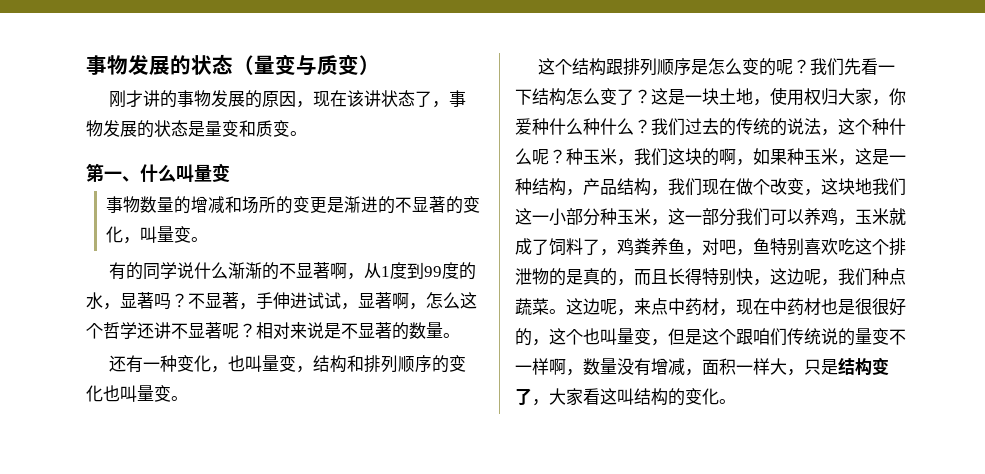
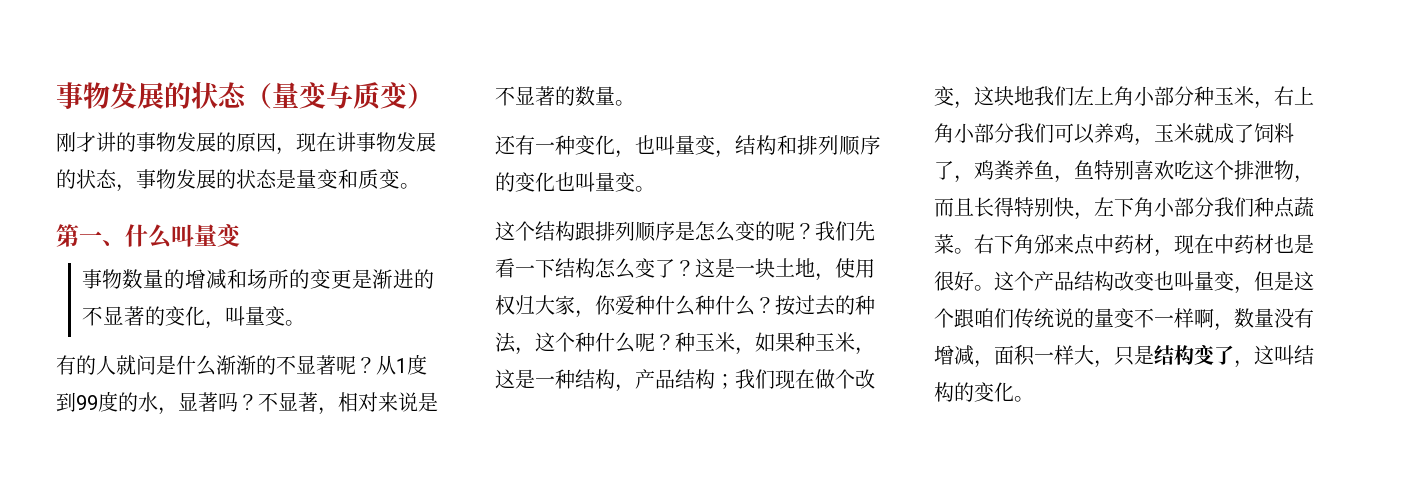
- 刚才讲的事物发展的原因，现在该讲状态了，事物发展的状态是量变和质变。
+ 刚才讲的事物发展的原因，现在讲事物发展的状态，事物发展的状态是量变和质变。
- 有的同学说什么渐渐的不显著啊，从1度到99度的水，显著吗？
+ 有的人就问是什么渐渐的不显著呢？从1度到99度的水，显著吗？
- 不显著，手伸进试试，显著啊，怎么这个哲学还讲不显著呢？相对来说是不显著的数量。
+ 不显著，相对来说是不显著的数量。
- 我们过去的传统的说法，这个种什么呢？
+ 按过去的种法，这个种什么呢？
- 种玉米，我们这块的啊，如果种玉米，这是一种结构，产品结构，我们现在做个改变，这块地我们这一小部分种玉米，这一部分我们可以养鸡，玉米就成了饲料了，鸡粪养鱼，对吧，鱼特别喜欢吃这个排泄物的是真的，而且长得特别快，这边呢，我们种点蔬菜。
+ 种玉米，如果种玉米，这是一种结构，产品结构；我们现在做个改变，这块地我们左上角小部分种玉米，右上角小部分我们可以养鸡，玉米就成了饲料了，鸡粪养鱼，鱼特别喜欢吃这个排泄物，而且长得特别快，左下角小部分我们种点蔬菜。
- 这边呢，来点中药材，现在中药材也是很很好的，这个也叫量变，但是这个跟咱们传统说的量变不一样啊，数量没有增减，面积一样大，只是结构变了，大家看这叫结构的变化。
+ 右下角邠来点中药材，现在中药材也是很好。这个产品结构改变也叫量变，但是这个跟咱们传统说的量变不一样啊，数量没有增减，面积一样大，只是结构变了，这叫结构的变化。

